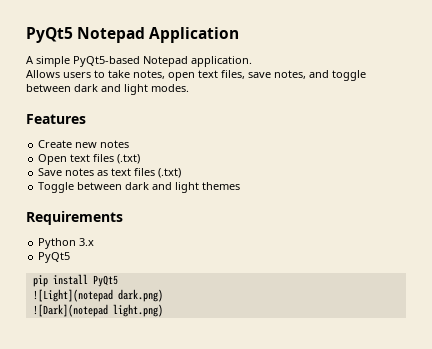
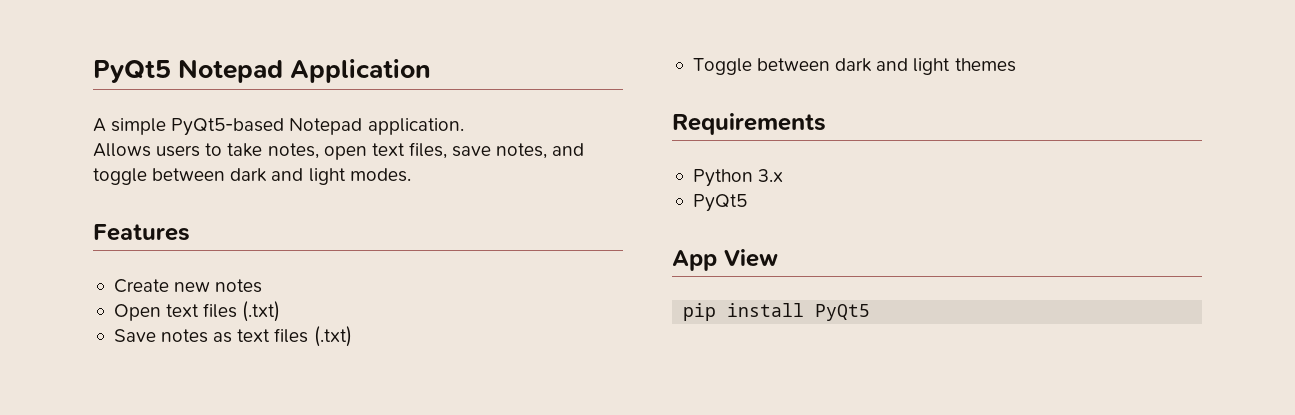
+ App View
- ![Light](notepad dark.png)
- ![Dark](notepad light.png)

